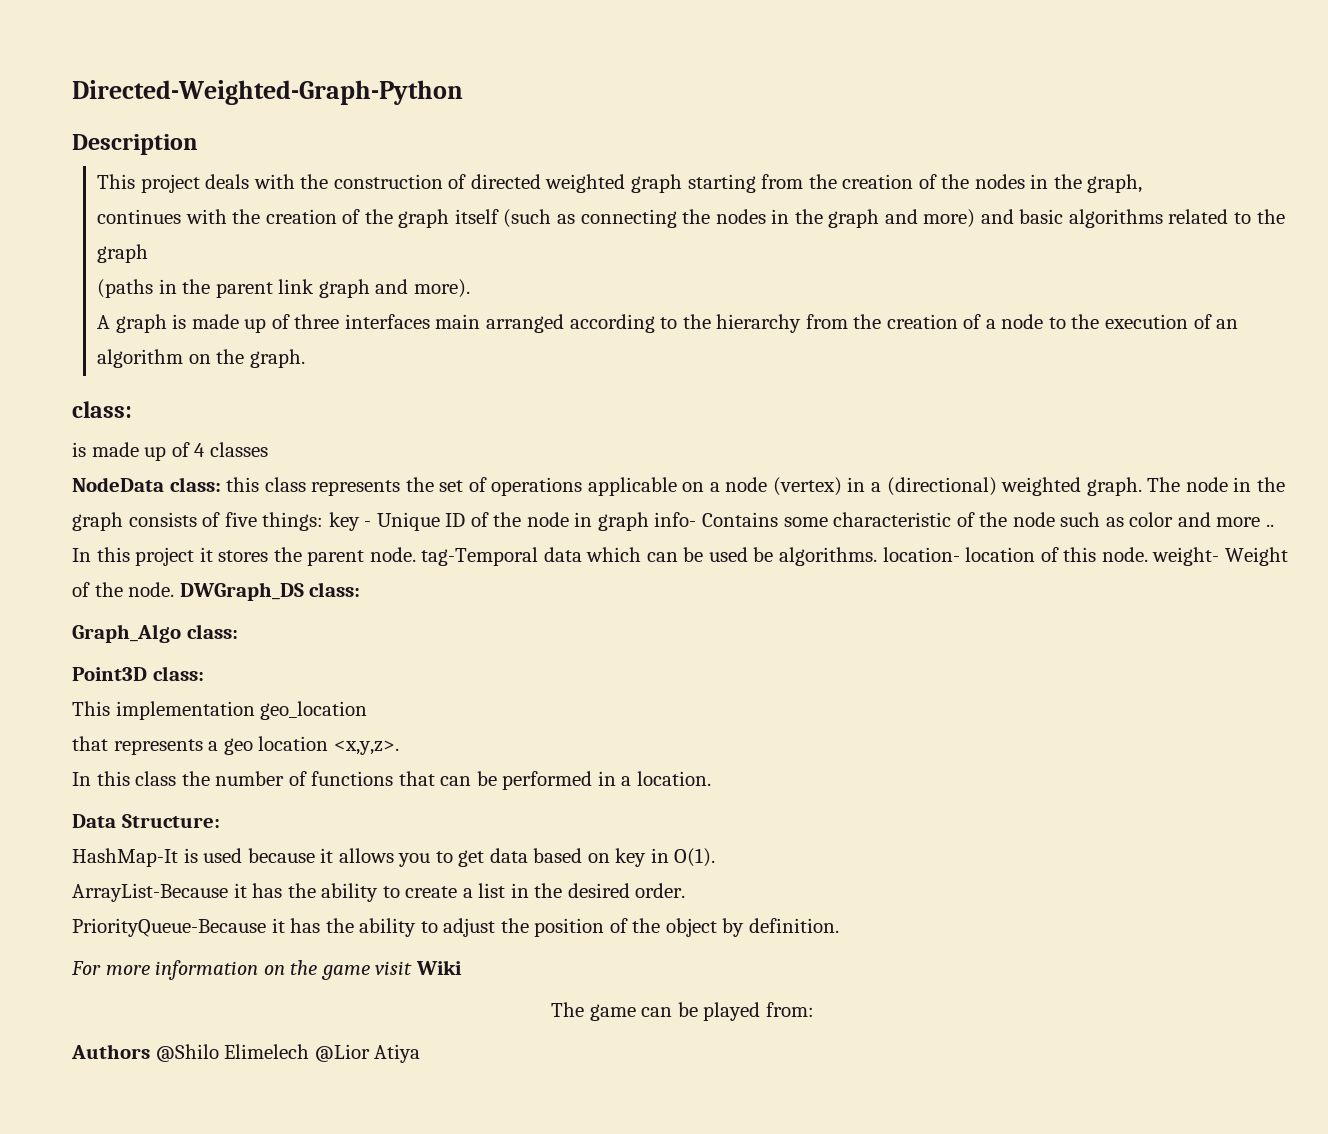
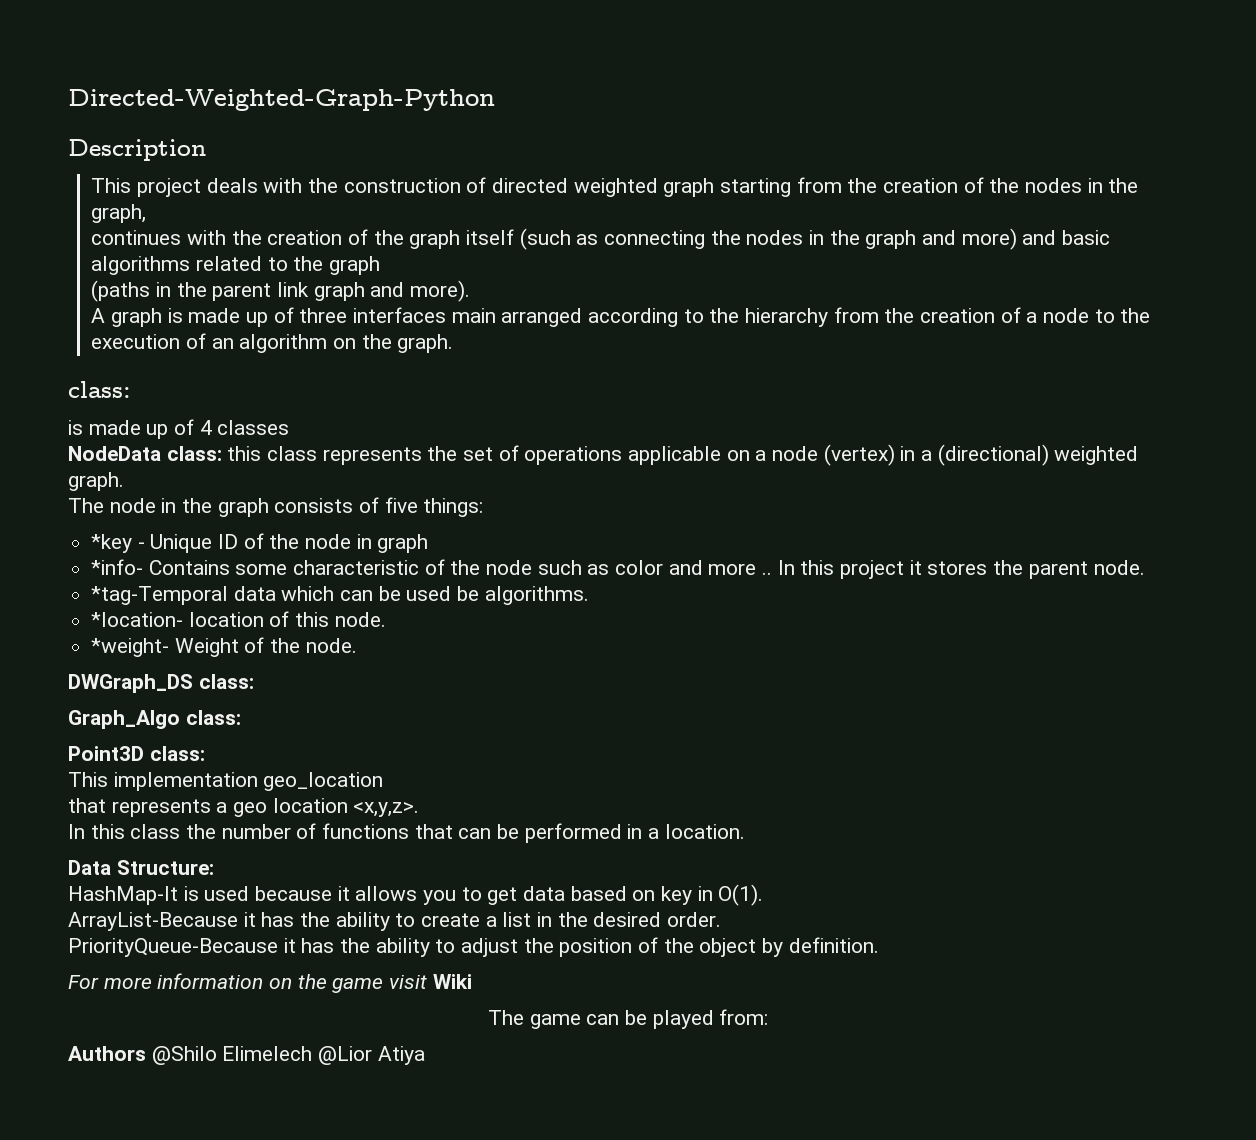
- NodeData class: this class represents the set of operations applicable on a node (vertex) in a (directional) weighted graph. The node in the graph consists of five things: key - Unique ID of the node in graph info- Contains some characteristic of the node such as color and more ..
+ NodeData class: this class represents the set of operations applicable on a node (vertex) in a (directional) weighted graph.
+ The node in the graph consists of five things:
+ *key - Unique ID of the node in graph
+ *info- Contains some characteristic of the node such as color and more ..
- In this project it stores the parent node. tag-Temporal data which can be used be algorithms. location- location of this node. weight- Weight of the node. DWGraph_DS class:
+ In this project it stores the parent node.
+ *tag-Temporal data which can be used be algorithms.
+ *location- location of this node.
+ *weight- Weight of the node.
+ DWGraph_DS class:

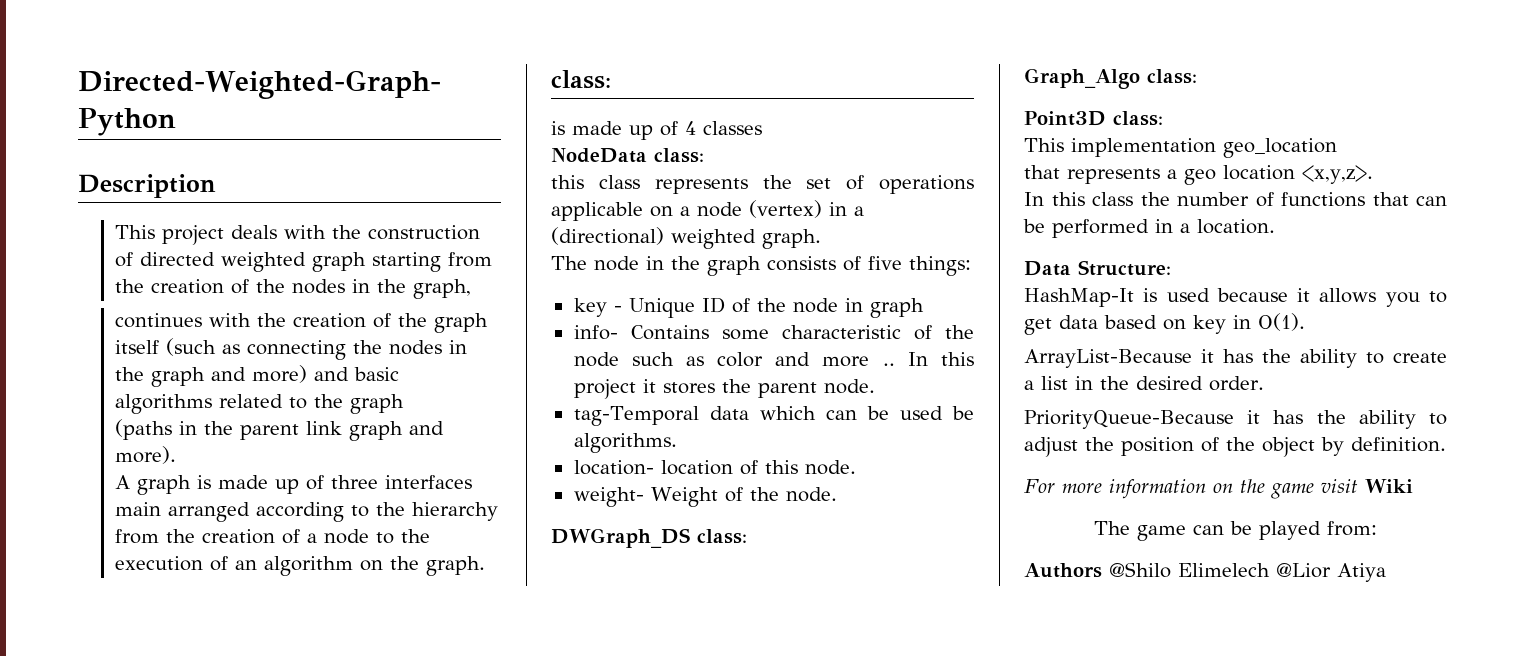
- NodeData class: this class represents the set of operations applicable on a node (vertex) in a (directional) weighted graph.
+ NodeData class:
+ this class represents the set of operations applicable on a node (vertex) in a (directional) weighted graph.
- *key - Unique ID of the node in graph
+ key - Unique ID of the node in graph
- *info- Contains some characteristic of the node such as color and more ..
+ info- Contains some characteristic of the node such as color and more ..
- *tag-Temporal data which can be used be algorithms.
+ tag-Temporal data which can be used be algorithms.
- *location- location of this node.
+ location- location of this node.
- *weight- Weight of the node.
+ weight- Weight of the node.

